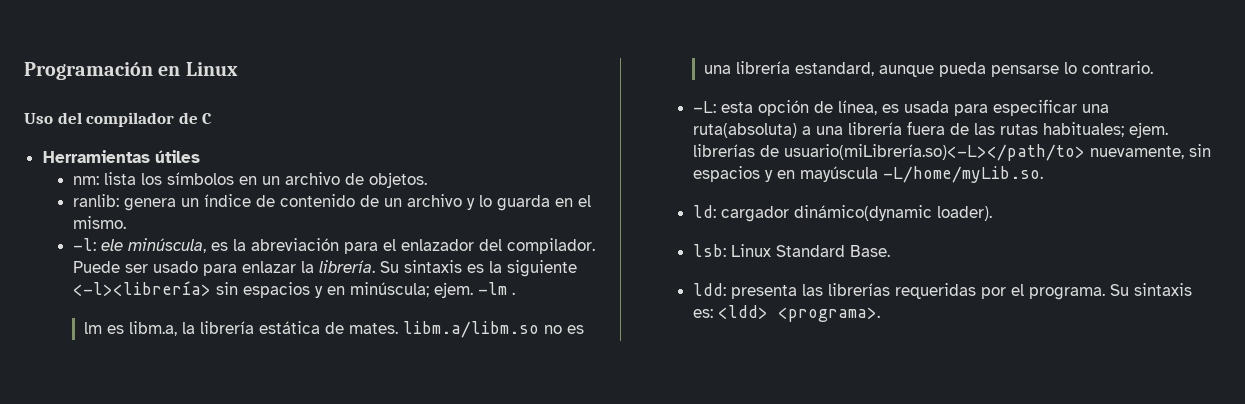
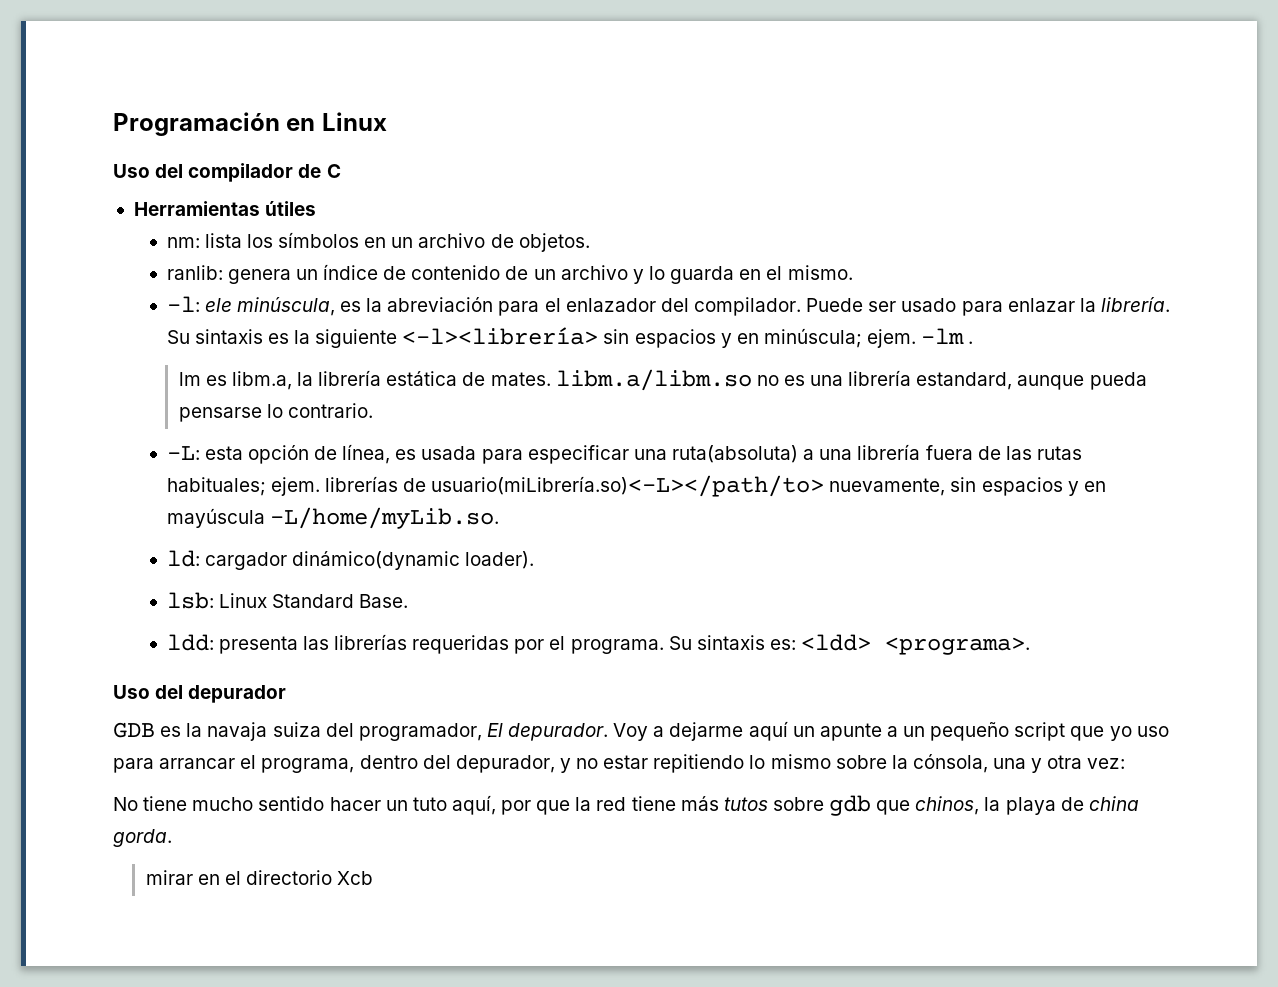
+ Uso del depurador
+ GDB es la navaja suiza del programador, El depurador. Voy a dejarme aquí un apunte a un pequeño script que yo uso para arrancar el programa, dentro del depurador, y no estar repitiendo lo mismo sobre la cónsola, una y otra vez:
+ No tiene mucho sentido hacer un tuto aquí, por que la red tiene más tutos sobre gdb que chinos, la playa de china gorda.
+ mirar en el directorio Xcb

